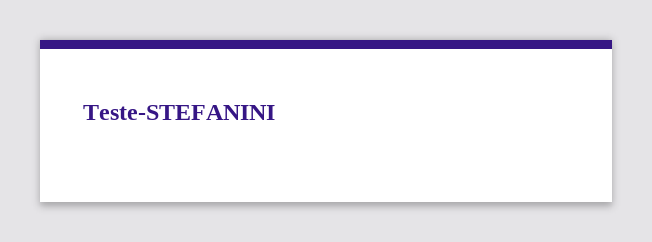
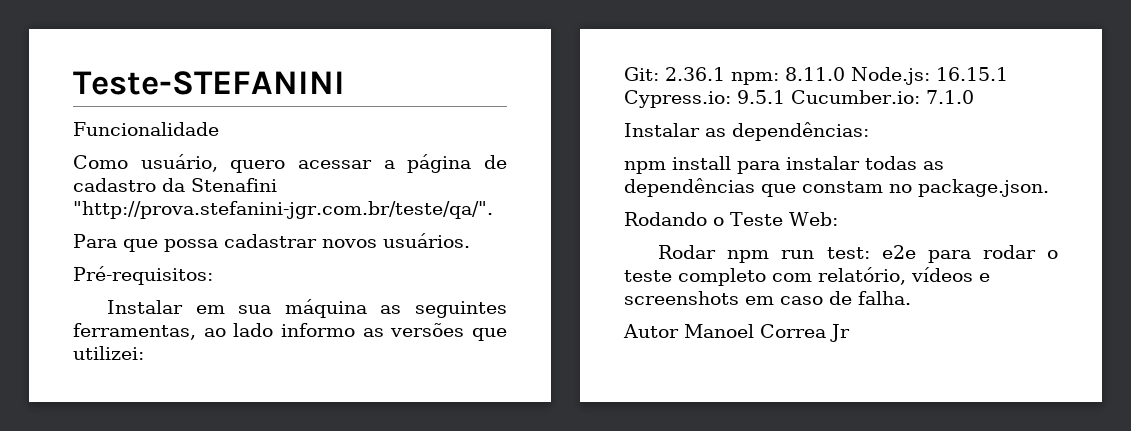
+ Funcionalidade
+ Como usuário, quero acessar a página de cadastro da Stenafini "http://prova.stefanini-jgr.com.br/teste/qa/".
+ Para que possa cadastrar novos usuários.
+ Pré-requisitos:
+ Instalar em sua máquina as seguintes ferramentas, ao lado informo as versões que utilizei:
+ Git: 2.36.1 npm: 8.11.0 Node.js: 16.15.1 Cypress.io: 9.5.1 Cucumber.io: 7.1.0
+ Instalar as dependências:
+ npm install para instalar todas as dependências que constam no package.json.
+ Rodando o Teste Web:
+ Rodar npm run test: e2e para rodar o teste completo com relatório, vídeos e screenshots em caso de falha.
+ Autor Manoel Correa Jr

